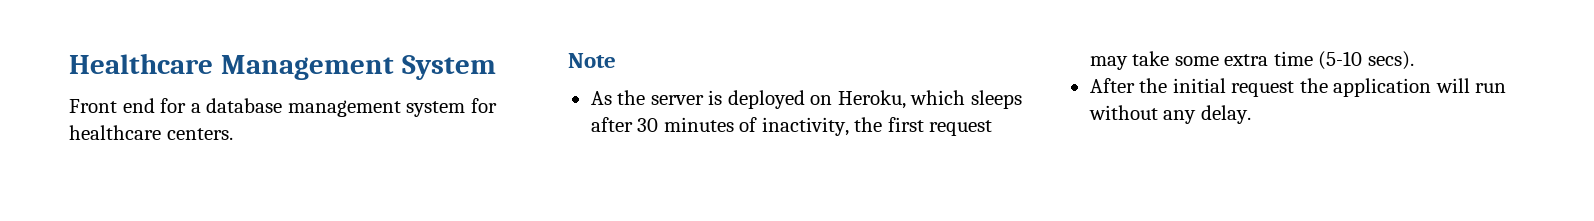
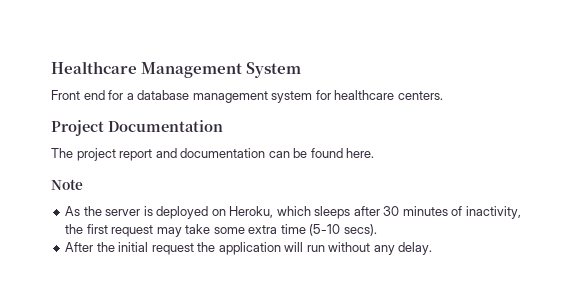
+ Project Documentation
+ The project report and documentation can be found here.

